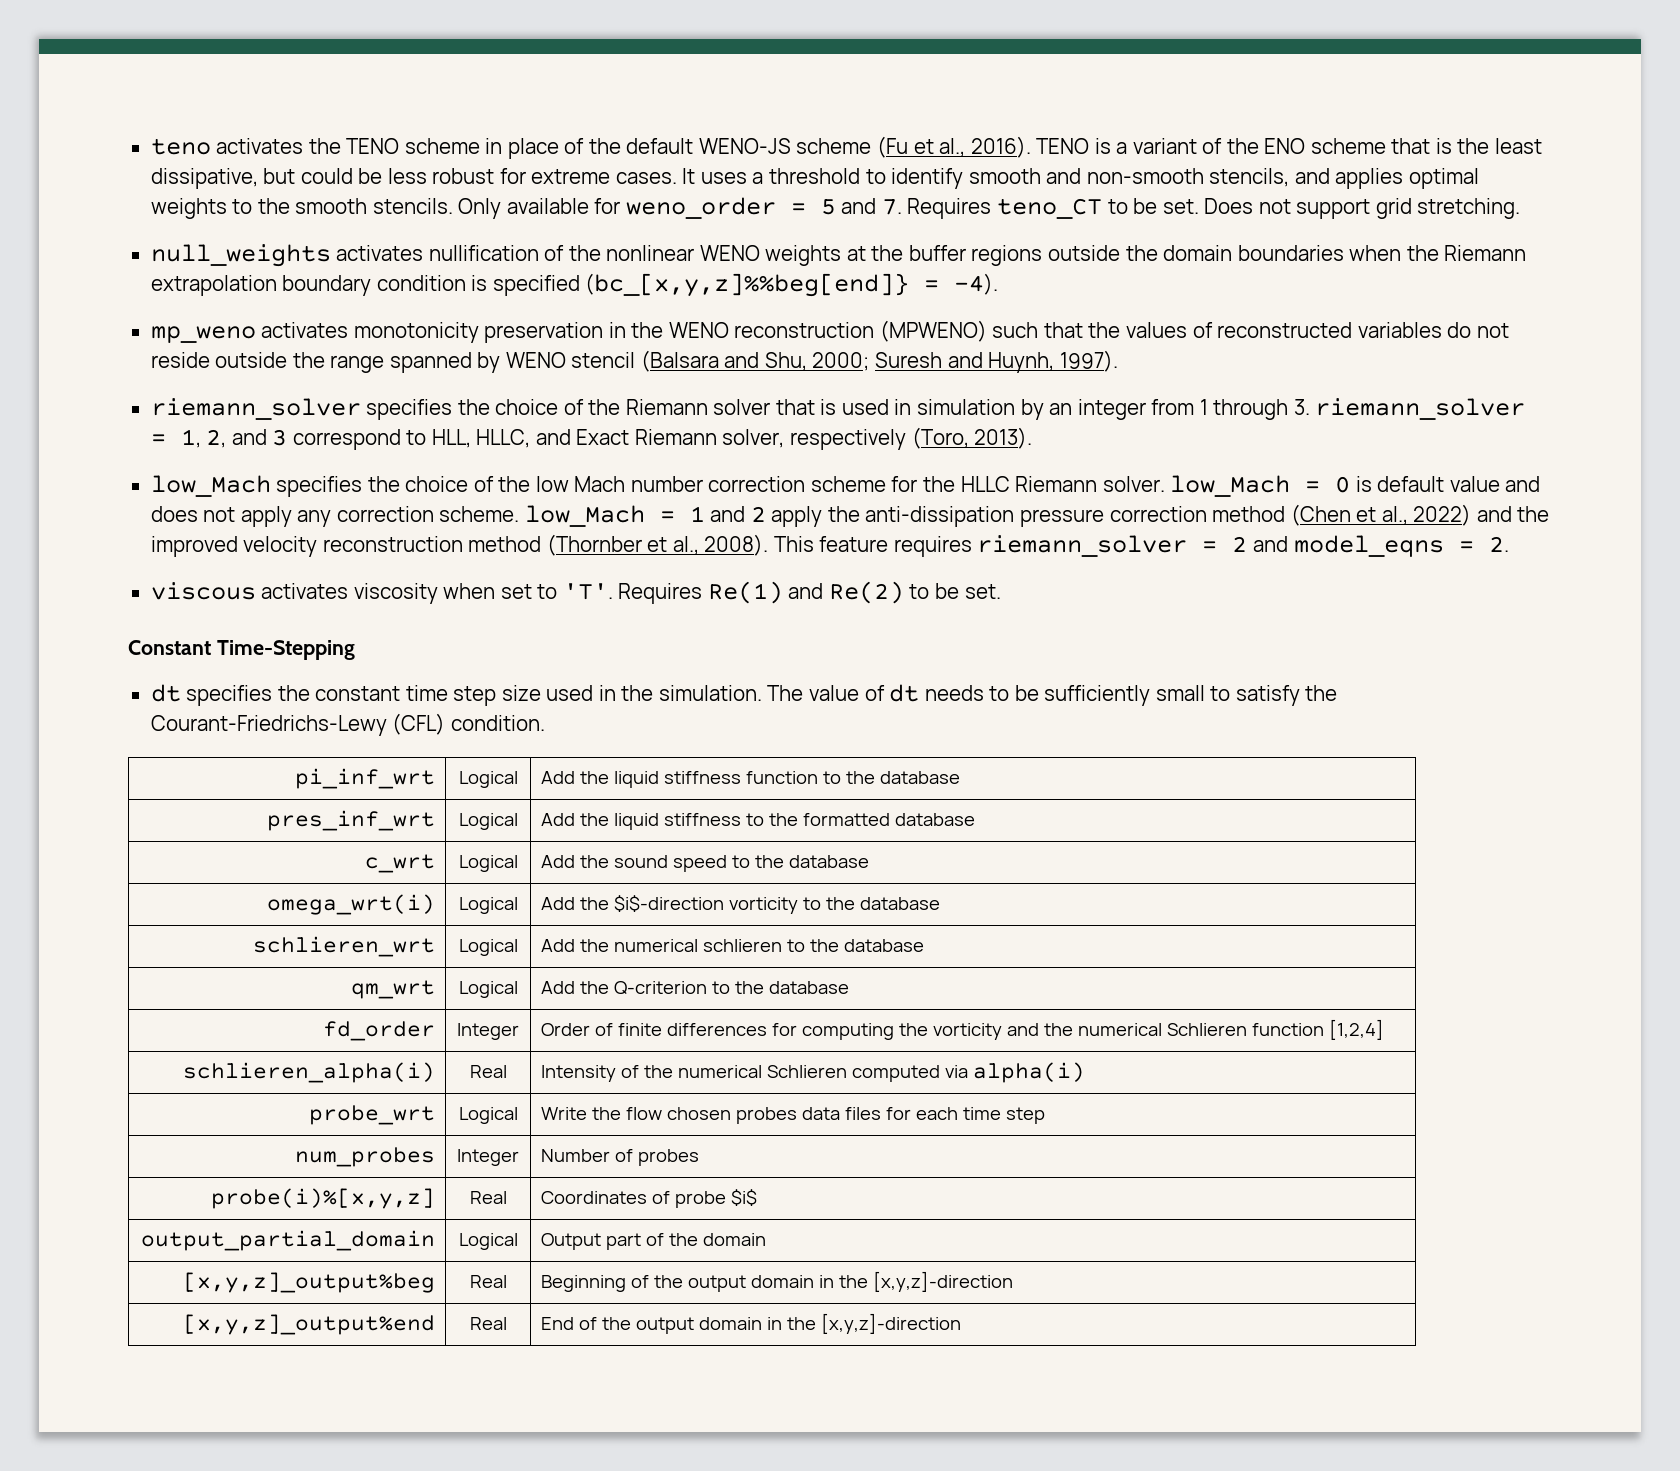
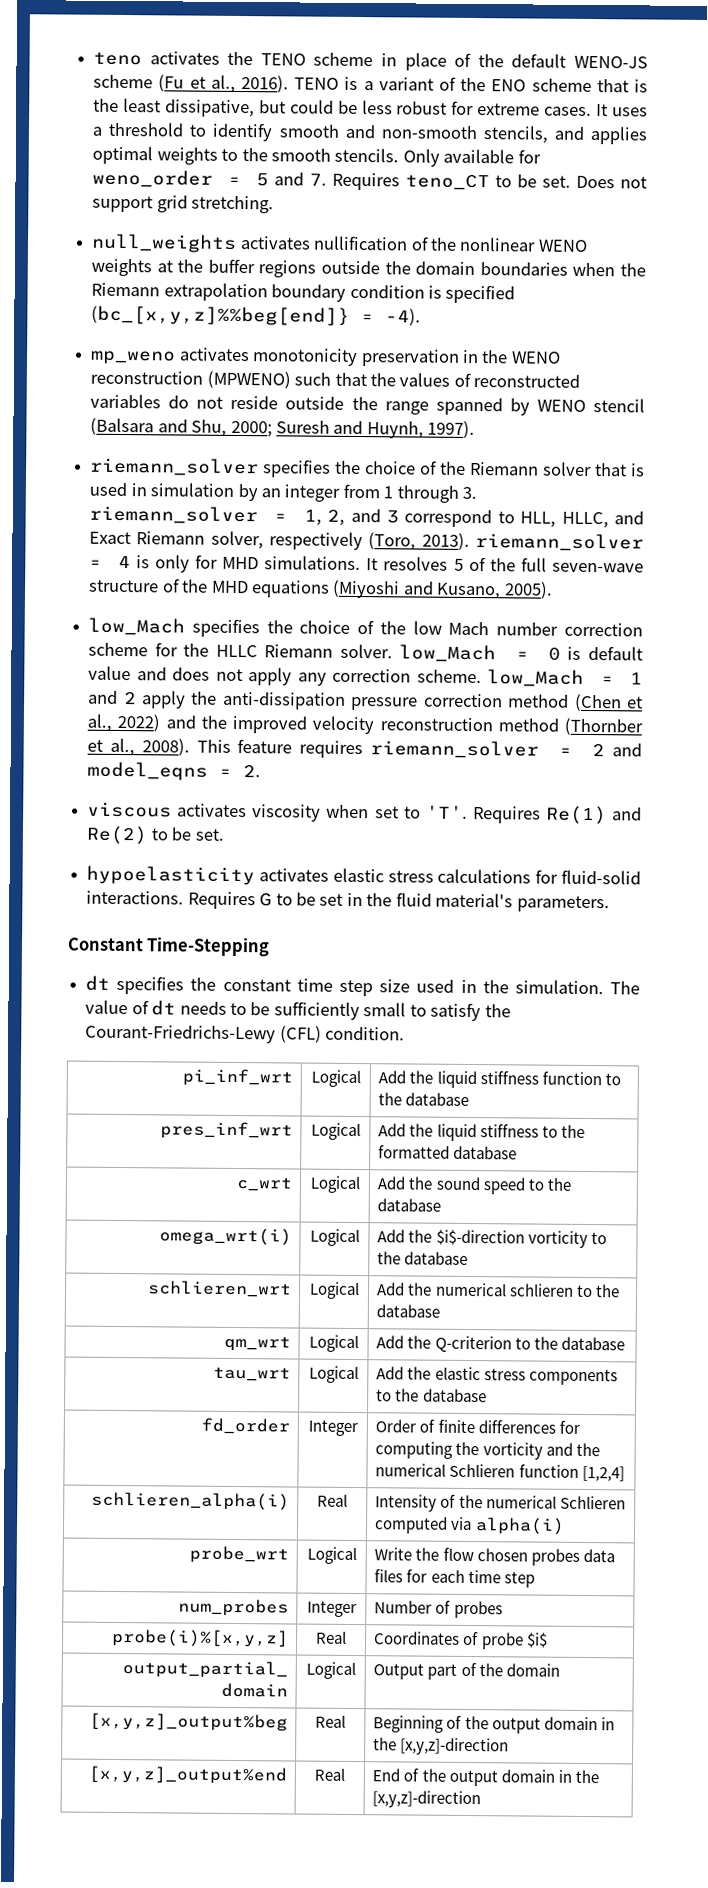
- riemann_solver specifies the choice of the Riemann solver that is used in simulation by an integer from 1 through 3. riemann_solver = 1, 2, and 3 correspond to HLL, HLLC, and Exact Riemann solver, respectively (Toro, 2013).
+ riemann_solver specifies the choice of the Riemann solver that is used in simulation by an integer from 1 through 3. riemann_solver = 1, 2, and 3 correspond to HLL, HLLC, and Exact Riemann solver, respectively (Toro, 2013). riemann_solver = 4 is only for MHD simulations. It resolves 5 of the full seven-wave structure of the MHD equations (Miyoshi and Kusano, 2005).
+ hypoelasticity activates elastic stress calculations for fluid-solid interactions. Requires G to be set in the fluid material's parameters.
+ tau_wrt | Logical | Add the elastic stress components to the database

